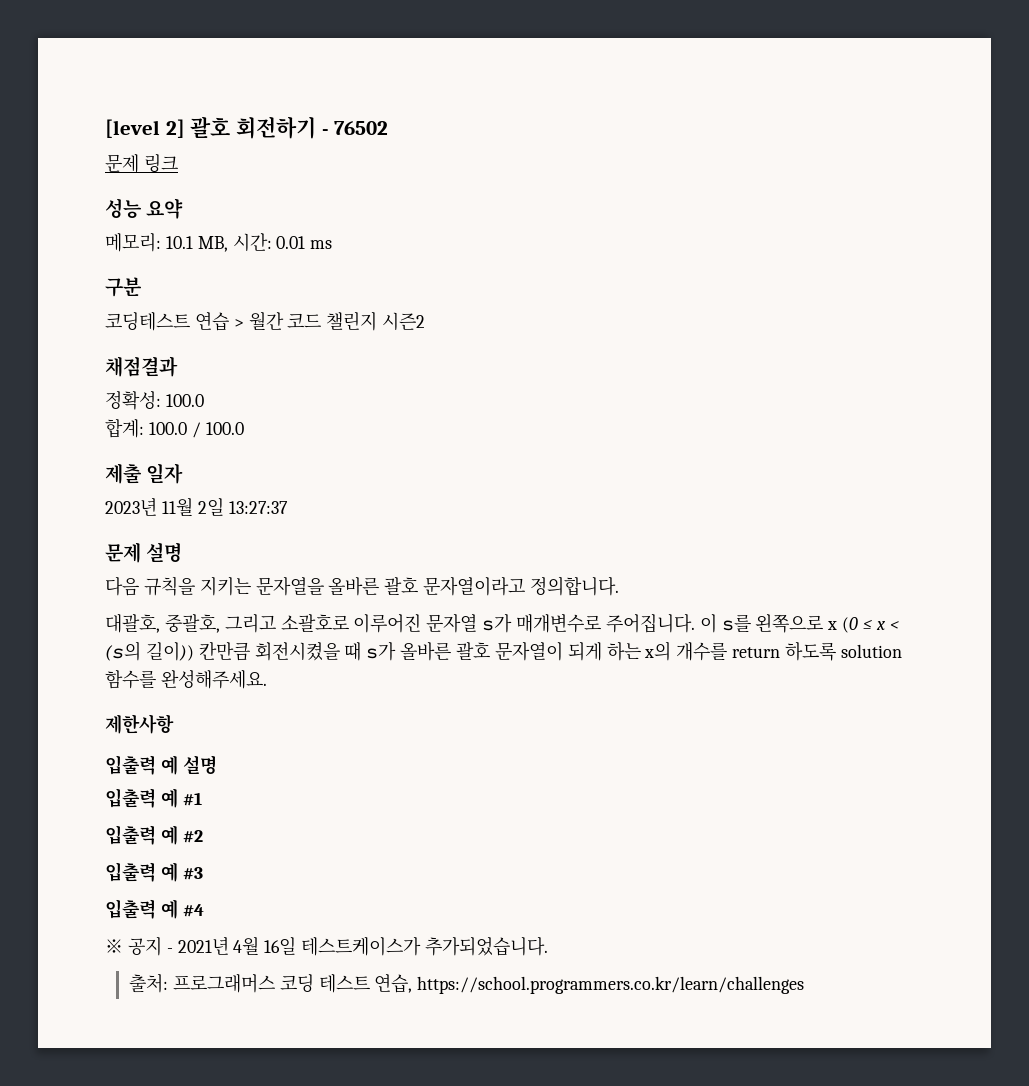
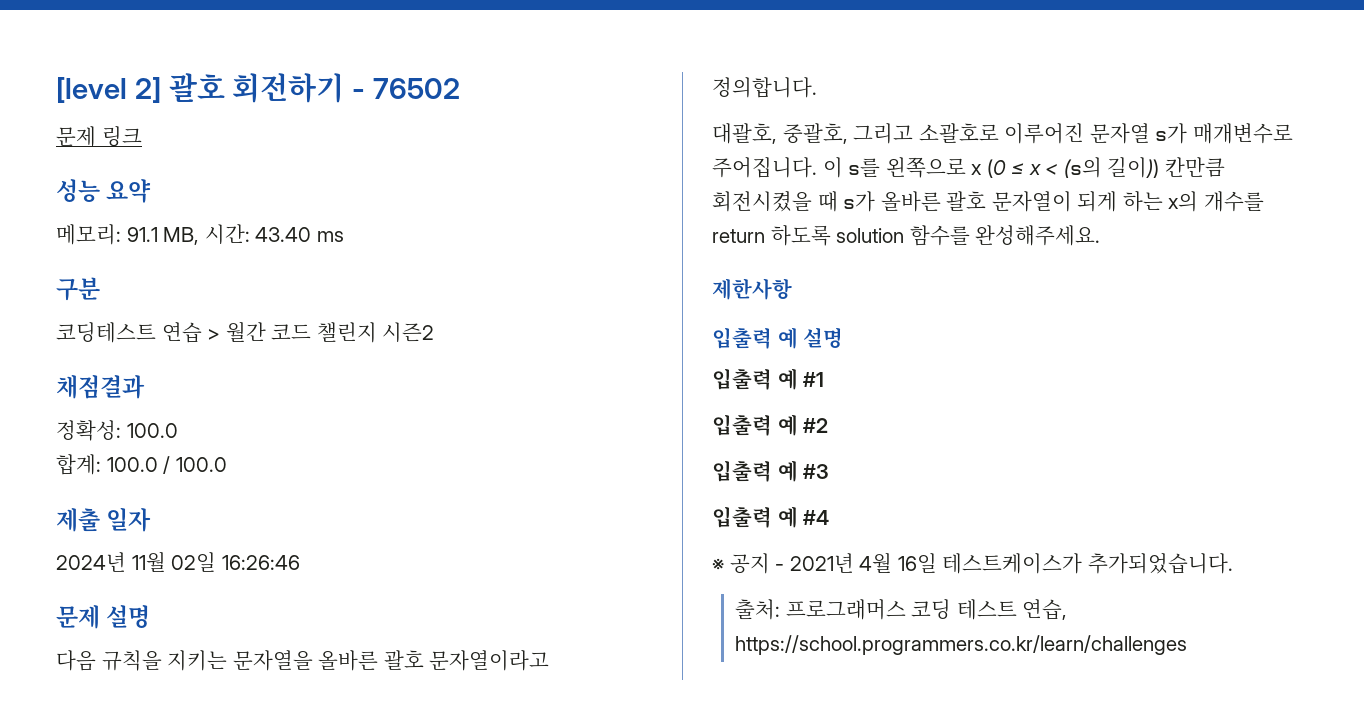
- 메모리: 10.1 MB, 시간: 0.01 ms
+ 메모리: 91.1 MB, 시간: 43.40 ms
- 2023년 11월 2일 13:27:37
+ 2024년 11월 02일 16:26:46

